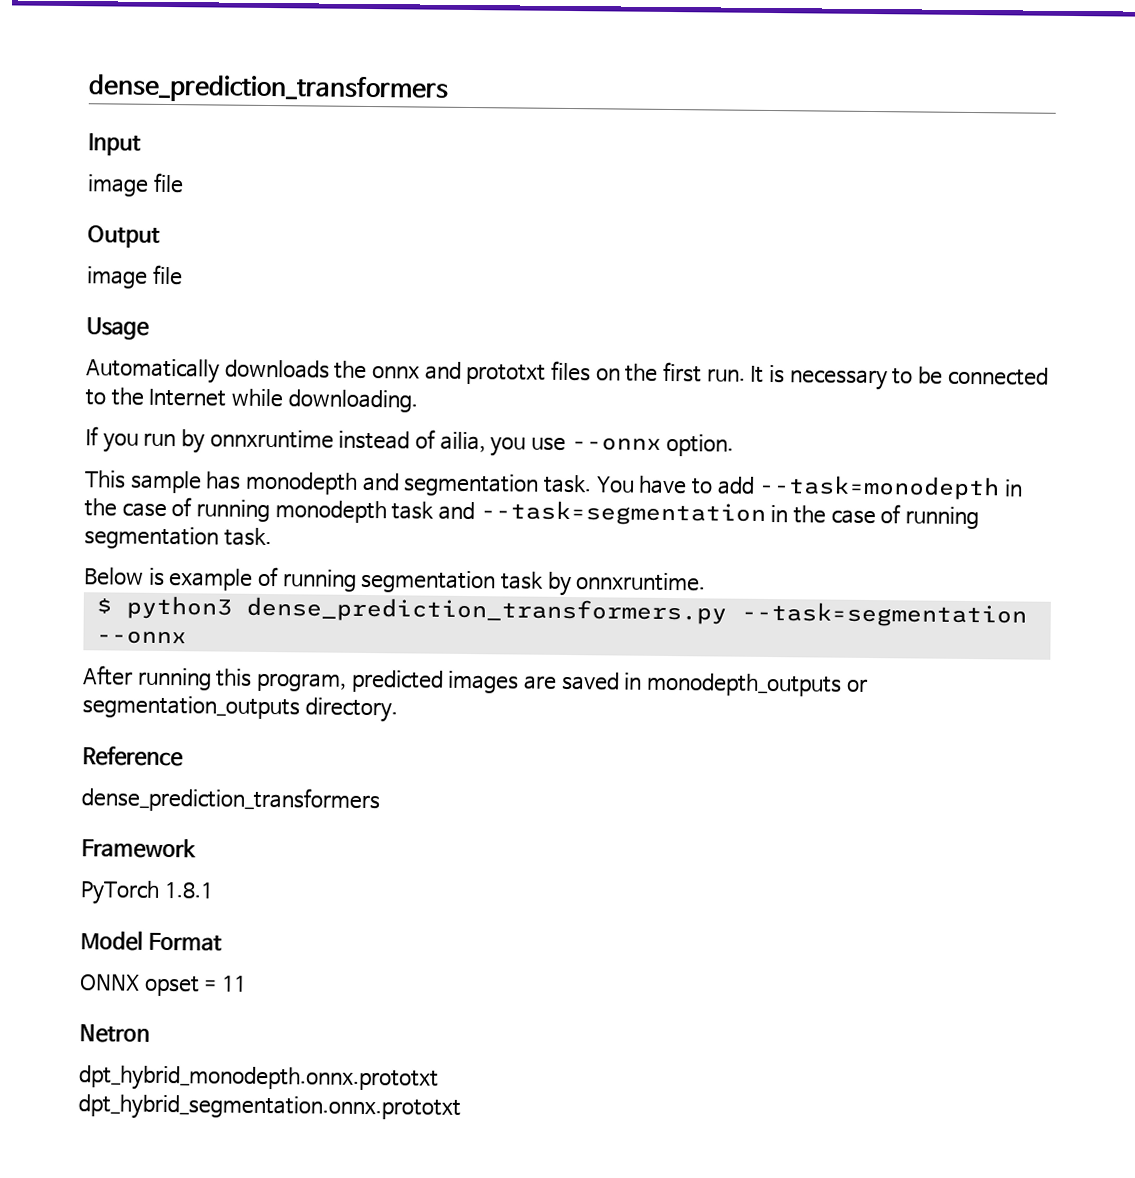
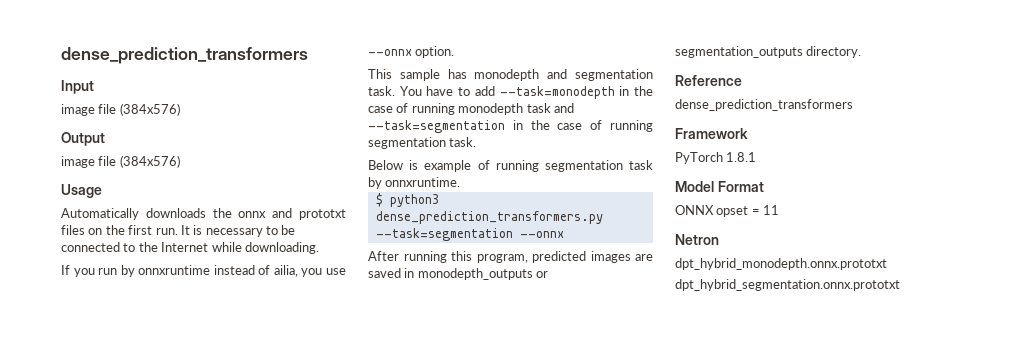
  Input
- image file
+ image file (384x576)
  Output
- image file
+ image file (384x576)

